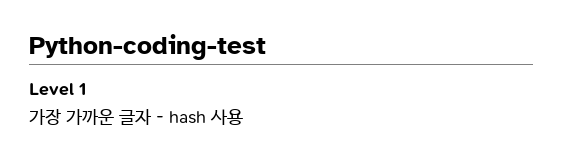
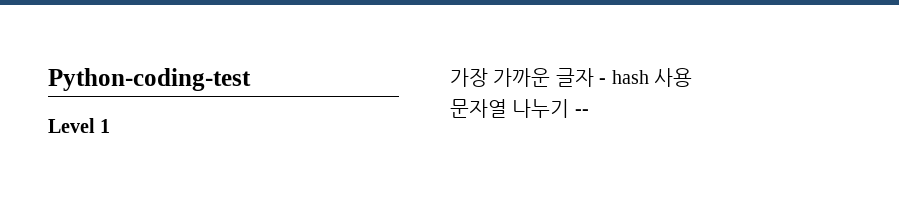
+ 문자열 나누기 --

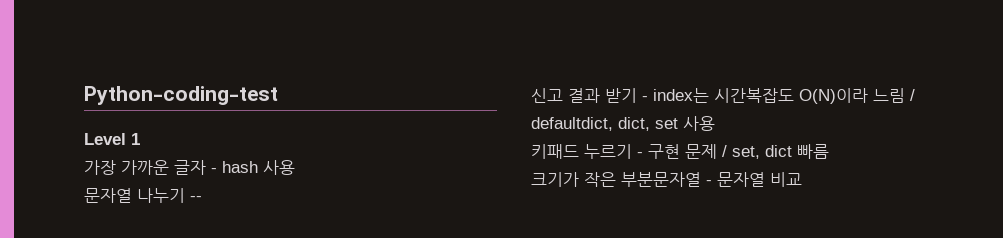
+ 신고 결과 받기 - index는 시간복잡도 O(N)이라 느림 / defaultdict, dict, set 사용
+ 키패드 누르기 - 구현 문제 / set, dict 빠름
+ 크기가 작은 부분문자열 - 문자열 비교

